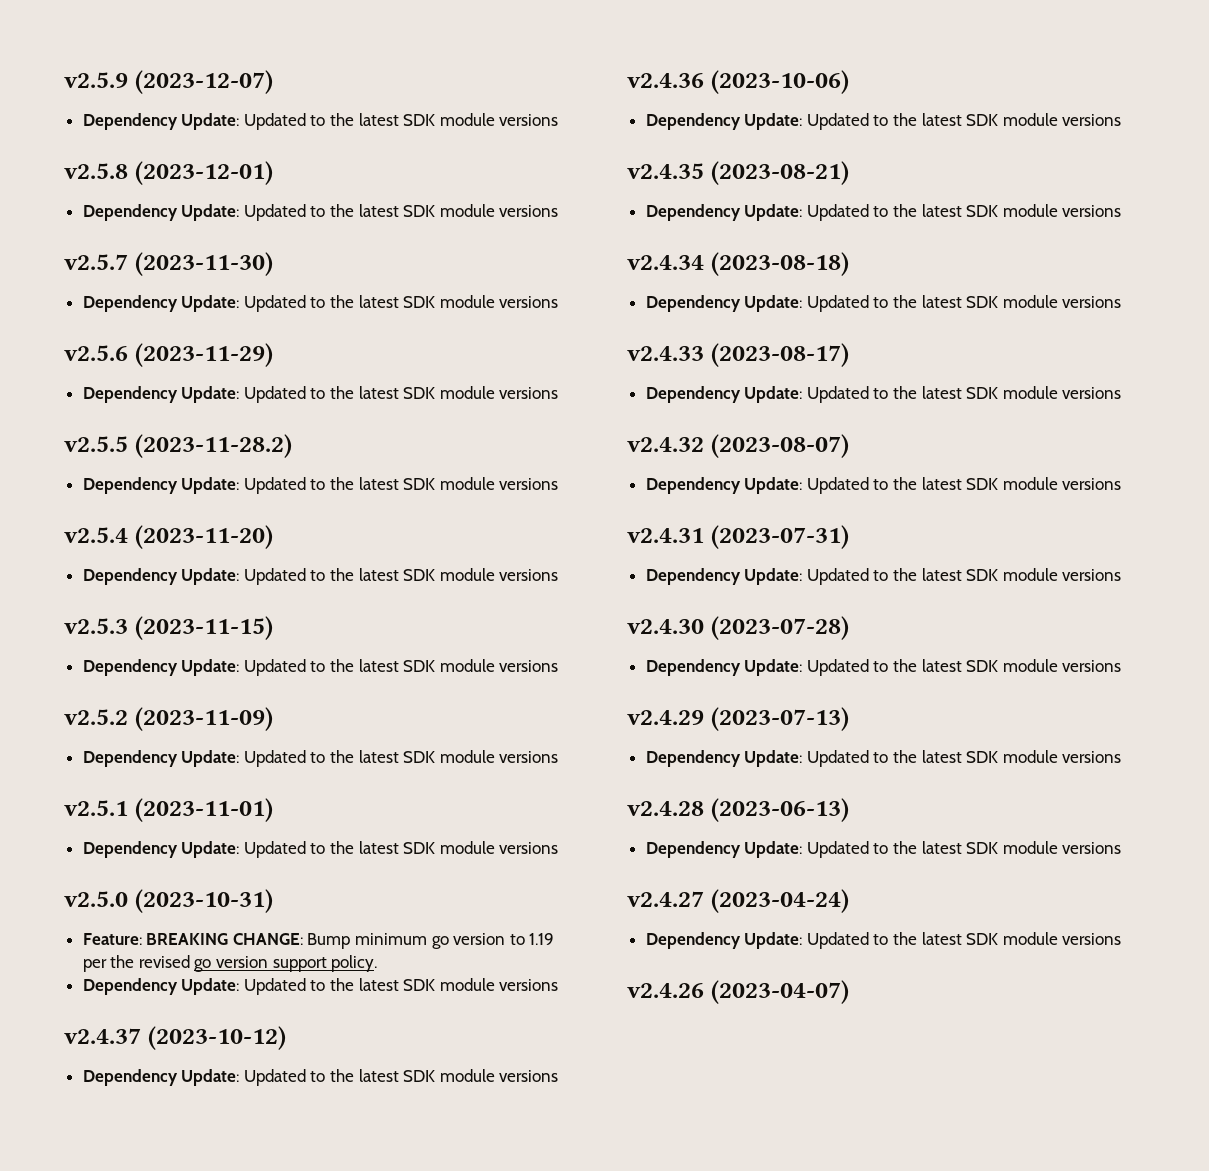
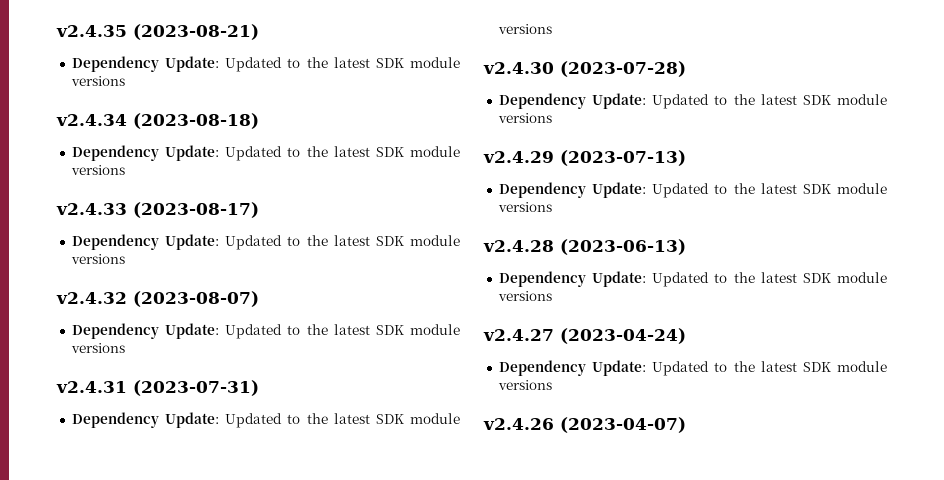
- v2.5.9 (2023-12-07)
- Dependency Update: Updated to the latest SDK module versions
- v2.5.8 (2023-12-01)
- Dependency Update: Updated to the latest SDK module versions
- v2.5.7 (2023-11-30)
- Dependency Update: Updated to the latest SDK module versions
- v2.5.6 (2023-11-29)
- Dependency Update: Updated to the latest SDK module versions
- v2.5.5 (2023-11-28.2)
- Dependency Update: Updated to the latest SDK module versions
- v2.5.4 (2023-11-20)
- Dependency Update: Updated to the latest SDK module versions
- v2.5.3 (2023-11-15)
- Dependency Update: Updated to the latest SDK module versions
- v2.5.2 (2023-11-09)
- Dependency Update: Updated to the latest SDK module versions
- v2.5.1 (2023-11-01)
- Dependency Update: Updated to the latest SDK module versions
- v2.5.0 (2023-10-31)
- Feature: BREAKING CHANGE: Bump minimum go version to 1.19 per the revised go version support policy.
- Dependency Update: Updated to the latest SDK module versions
- v2.4.37 (2023-10-12)
- Dependency Update: Updated to the latest SDK module versions
- v2.4.36 (2023-10-06)
- Dependency Update: Updated to the latest SDK module versions

